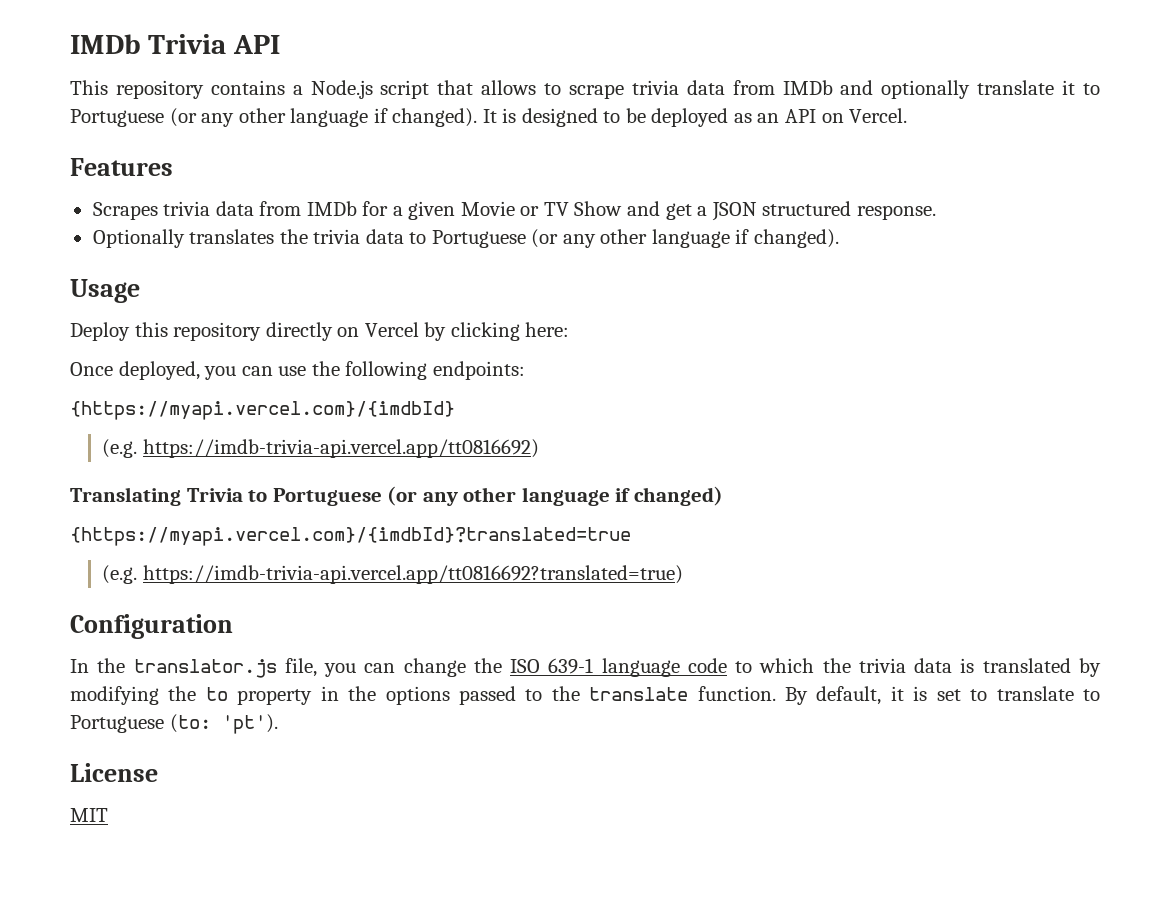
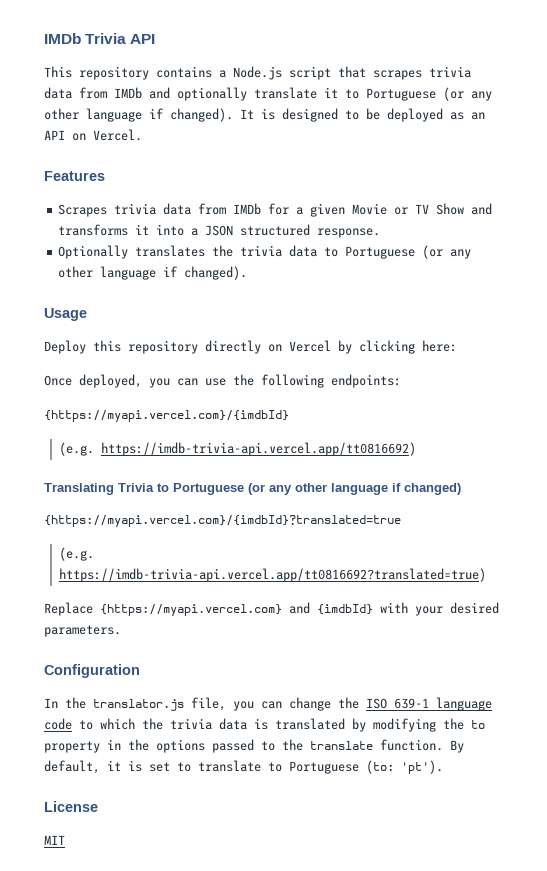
- This repository contains a Node.js script that allows to scrape trivia data from IMDb and optionally translate it to Portuguese (or any other language if changed).
+ This repository contains a Node.js script that scrapes trivia data from IMDb and optionally translate it to Portuguese (or any other language if changed).
- Scrapes trivia data from IMDb for a given Movie or TV Show and get a JSON structured response.
+ Scrapes trivia data from IMDb for a given Movie or TV Show and transforms it into a JSON structured response.
+ Replace {https://myapi.vercel.com} and {imdbId} with your desired parameters.

